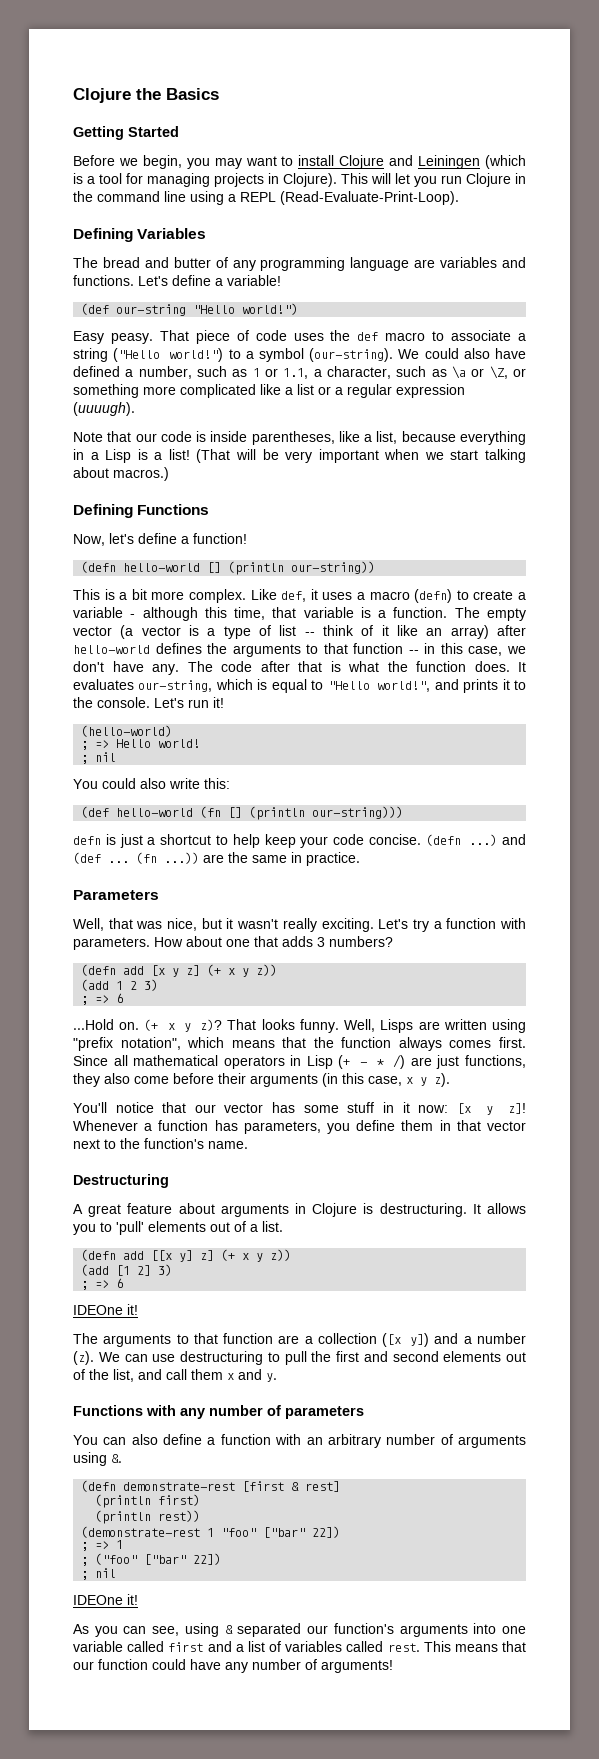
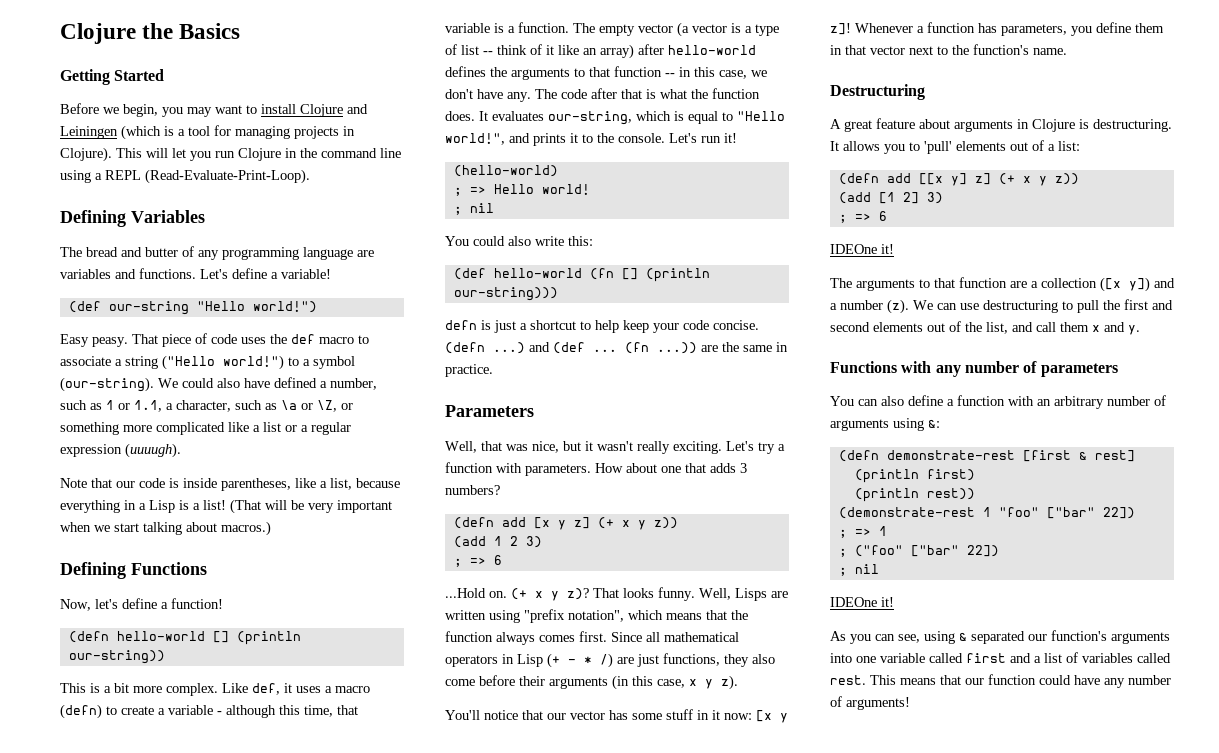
- It allows you to 'pull' elements out of a list.
+ It allows you to 'pull' elements out of a list:
- You can also define a function with an arbitrary number of arguments using &.
+ You can also define a function with an arbitrary number of arguments using &:

